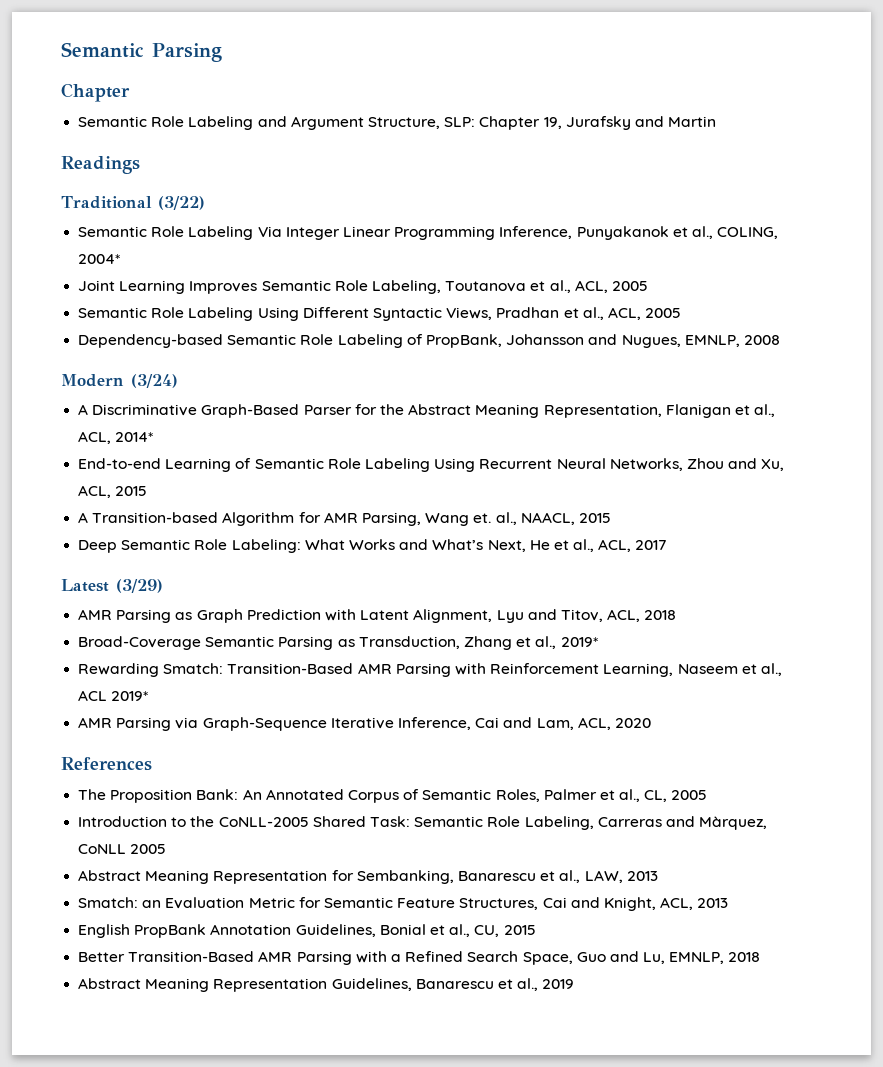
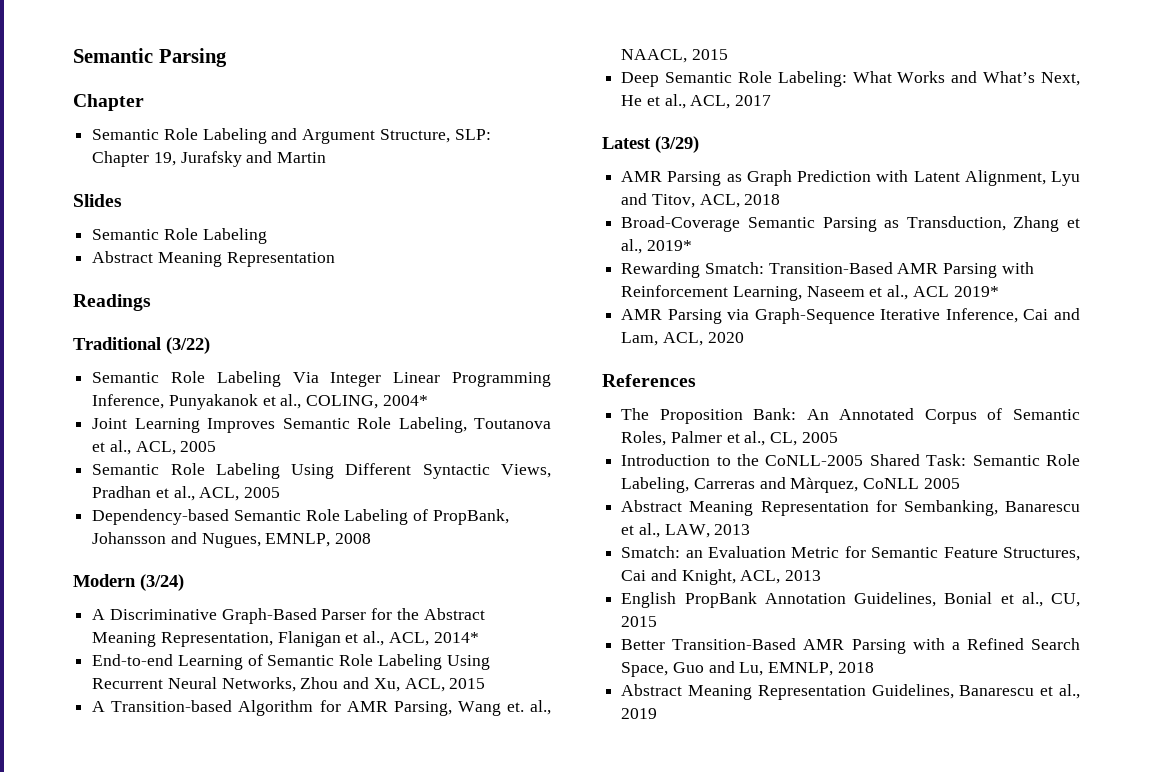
+ Slides
+ Semantic Role Labeling
+ Abstract Meaning Representation

